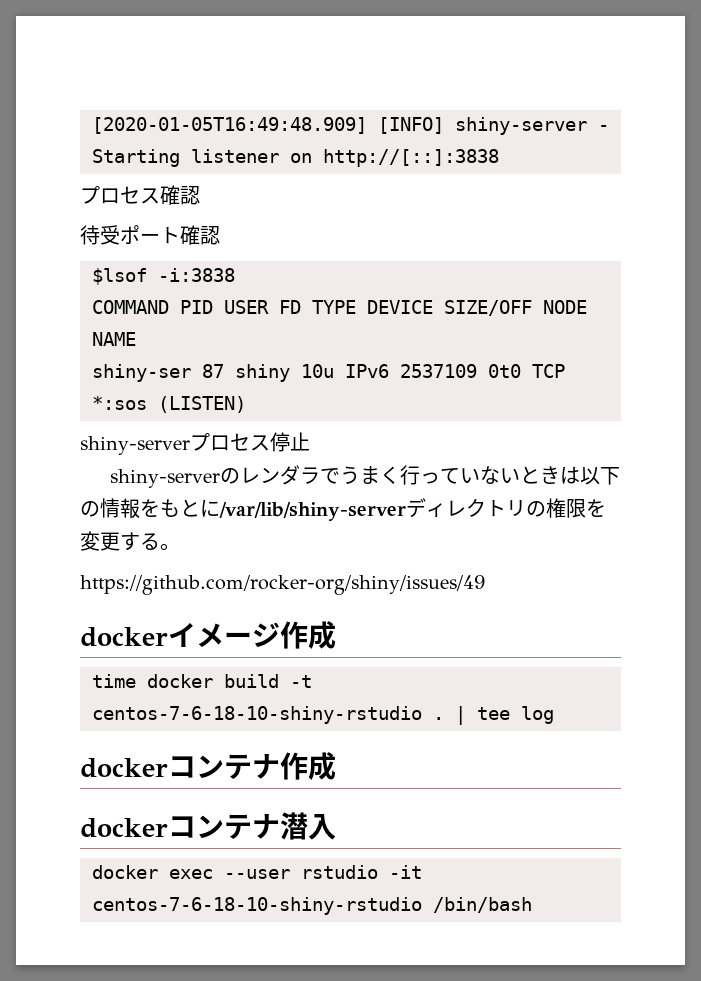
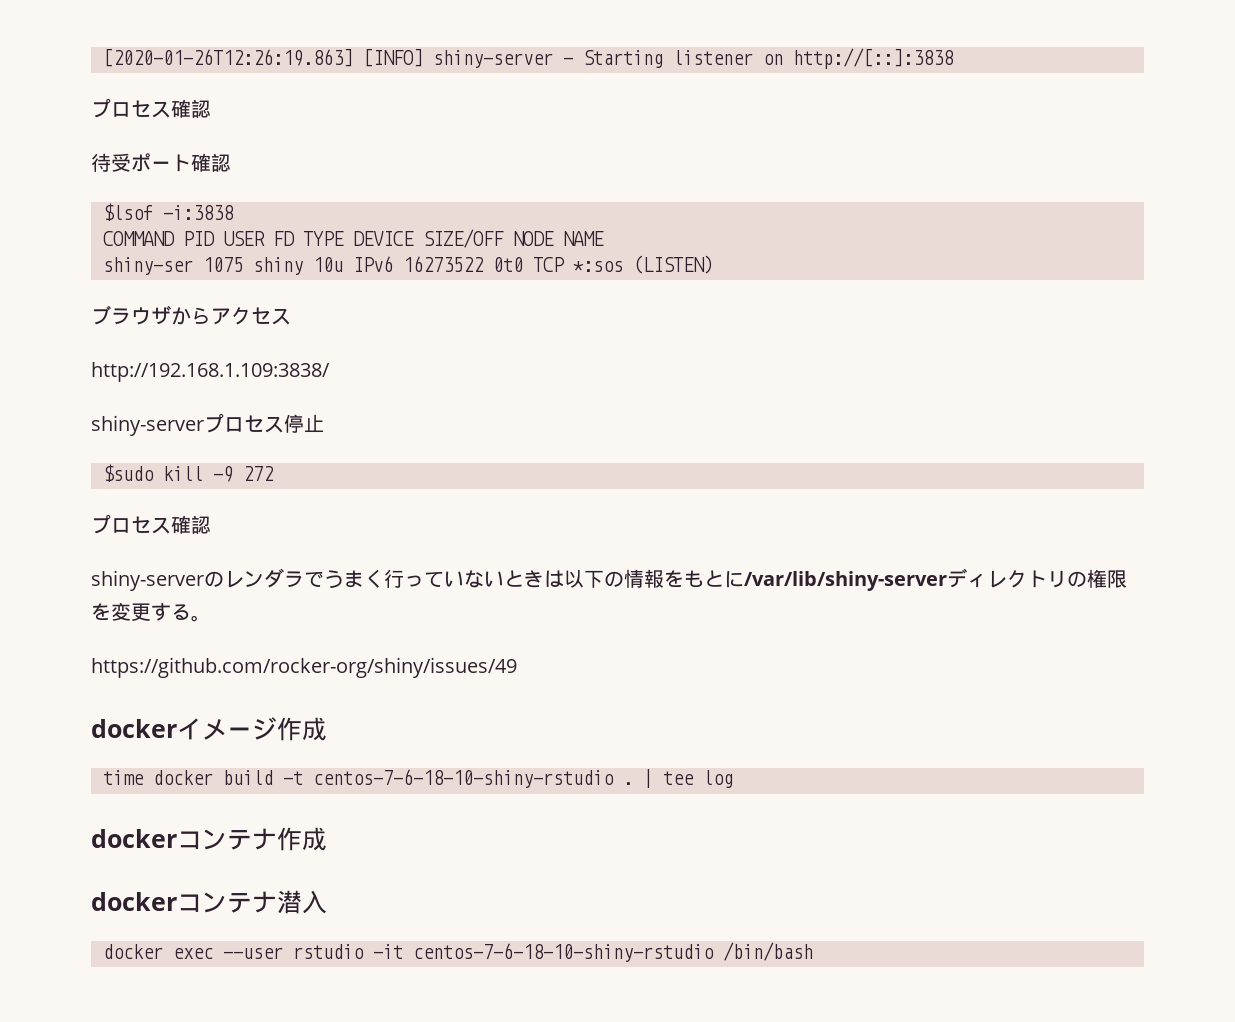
- [2020-01-05T16:49:48.909] [INFO] shiny-server - Starting listener on http://[::]:3838
+ [2020-01-26T12:26:19.863] [INFO] shiny-server - Starting listener on http://[::]:3838
- shiny-ser 87 shiny 10u IPv6 2537109 0t0 TCP *:sos (LISTEN)
+ shiny-ser 1075 shiny 10u IPv6 16273522 0t0 TCP *:sos (LISTEN)
+ ブラウザからアクセス
+ http://192.168.1.109:3838/
  shiny-serverプロセス停止
+ $sudo kill -9 272
+ プロセス確認

